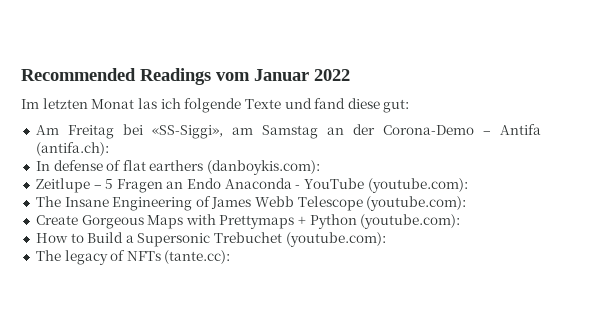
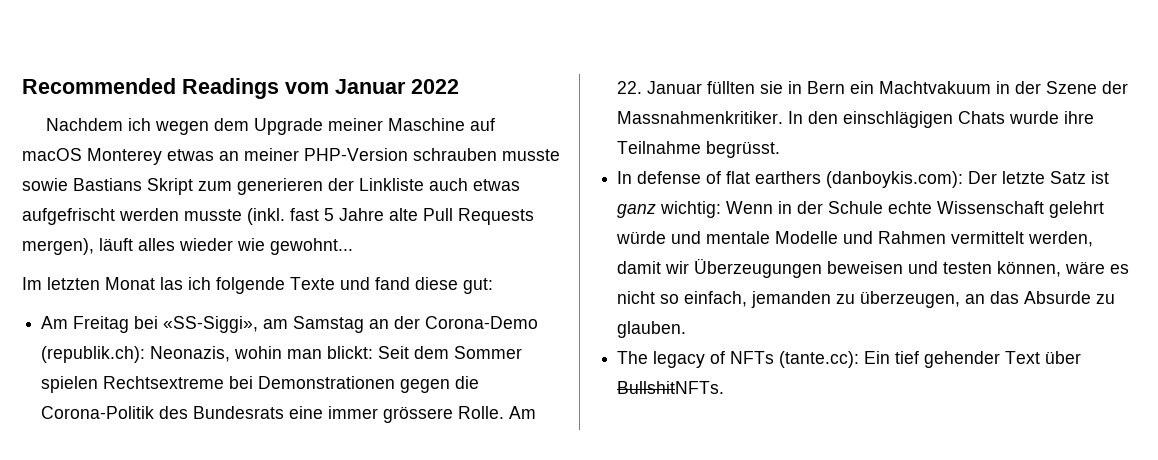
+ Nachdem ich wegen dem Upgrade meiner Maschine auf macOS Monterey etwas an meiner PHP-Version schrauben musste sowie Bastians Skript zum generieren der Linkliste auch etwas aufgefrischt werden musste (inkl. fast 5 Jahre alte Pull Requests mergen), läuft alles wieder wie gewohnt...
- Am Freitag bei «SS-Siggi», am Samstag an der Corona-Demo – Antifa (antifa.ch):
+ Am Freitag bei «SS-Siggi», am Samstag an der Corona-Demo (republik.ch): Neonazis, wohin man blickt: Seit dem Sommer spielen Rechtsextreme bei Demonstrationen gegen die Corona-Politik des Bundesrats eine immer grössere Rolle. Am 22. Januar füllten sie in Bern ein Machtvakuum in der Szene der Massnahmenkritiker. In den einschlägigen Chats wurde ihre Teilnahme begrüsst.
- In defense of flat earthers (danboykis.com):
- Zeitlupe – 5 Fragen an Endo Anaconda - YouTube (youtube.com):
- The Insane Engineering of James Webb Telescope (youtube.com):
- Create Gorgeous Maps with Prettymaps + Python (youtube.com):
- How to Build a Supersonic Trebuchet (youtube.com):
+ In defense of flat earthers (danboykis.com): Der letzte Satz ist ganz wichtig: Wenn in der Schule echte Wissenschaft gelehrt würde und mentale Modelle und Rahmen vermittelt werden, damit wir Überzeugungen beweisen und testen können, wäre es nicht so einfach, jemanden zu überzeugen, an das Absurde zu glauben.
- The legacy of NFTs (tante.cc):
+ The legacy of NFTs (tante.cc): Ein tief gehender Text über BullshitNFTs.

